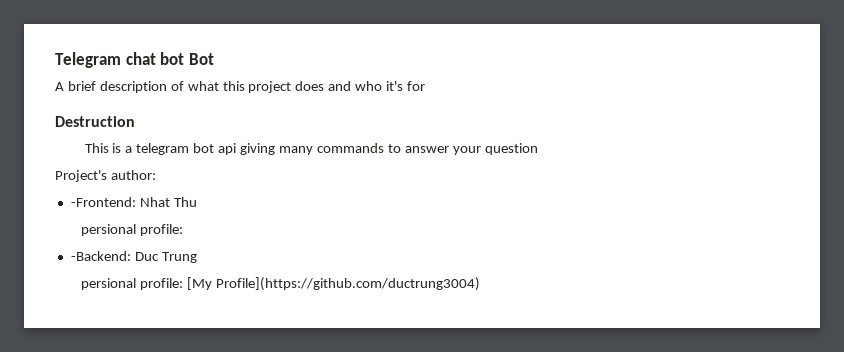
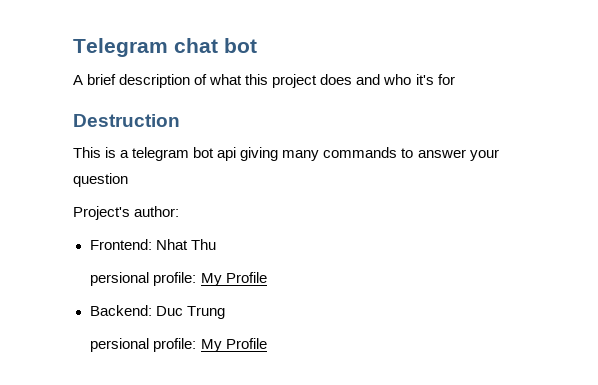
- Telegram chat bot Bot
+ Telegram chat bot
- -Frontend: Nhat Thu
- persional profile:
- -Backend: Duc Trung
- persional profile: [My Profile](https://github.com/ductrung3004)
+ Frontend: Nhat Thu
+ persional profile: My Profile
+ Backend: Duc Trung
+ persional profile: My Profile

